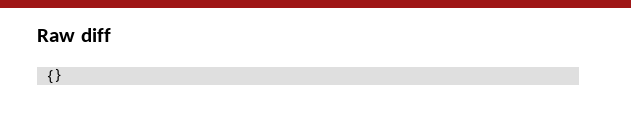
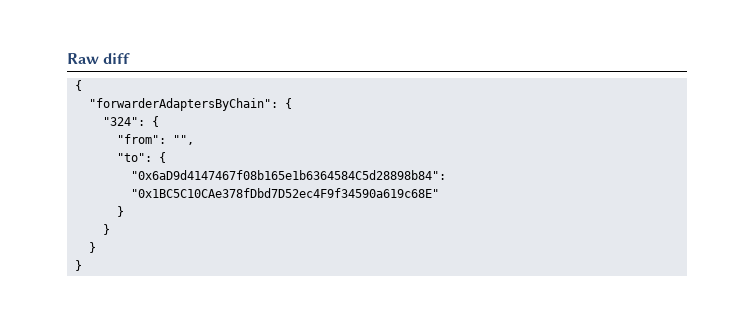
  Raw diff
- {}
+ {
+ "forwarderAdaptersByChain": {
+ "324": {
+ "from": "",
+ "to": {
+ "0x6aD9d4147467f08b165e1b6364584C5d28898b84": "0x1BC5C10CAe378fDbd7D52ec4F9f34590a619c68E"
+ }
+ }
+ }
+ }

